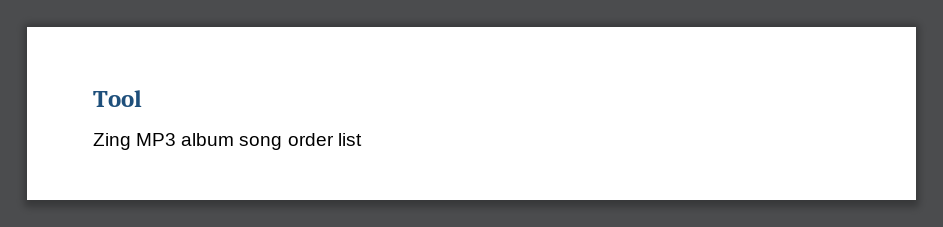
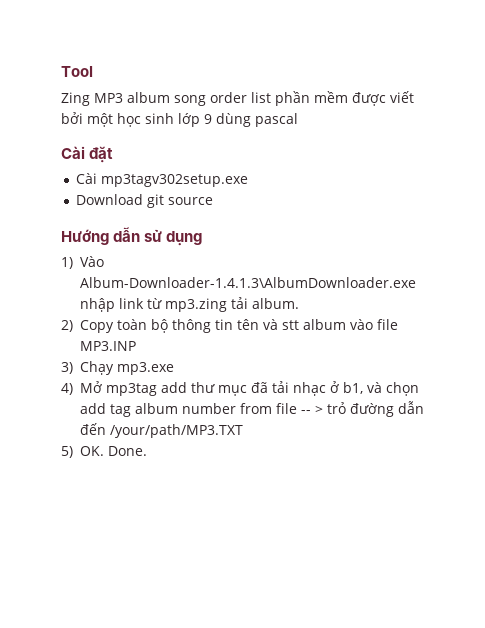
- Zing MP3 album song order list
+ Zing MP3 album song order list phần mềm được viết bởi một học sinh lớp 9 dùng pascal
+ Cài đặt
+ Cài mp3tagv302setup.exe
+ Download git source
+ Hướng dẫn sử dụng
+ 1) Vào Album-Downloader-1.4.1.3\AlbumDownloader.exe nhập link từ mp3.zing tải album.
+ 2) Copy toàn bộ thông tin tên và stt album vào file MP3.INP
+ 3) Chạy mp3.exe
+ 4) Mở mp3tag add thư mục đã tải nhạc ở b1, và chọn add tag album number from file -- > trỏ đường dẫn đến /your/path/MP3.TXT
+ 5) OK. Done.

